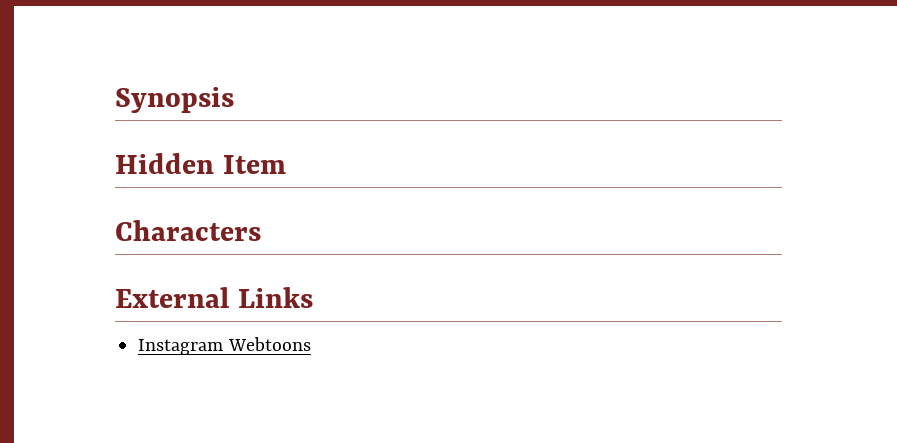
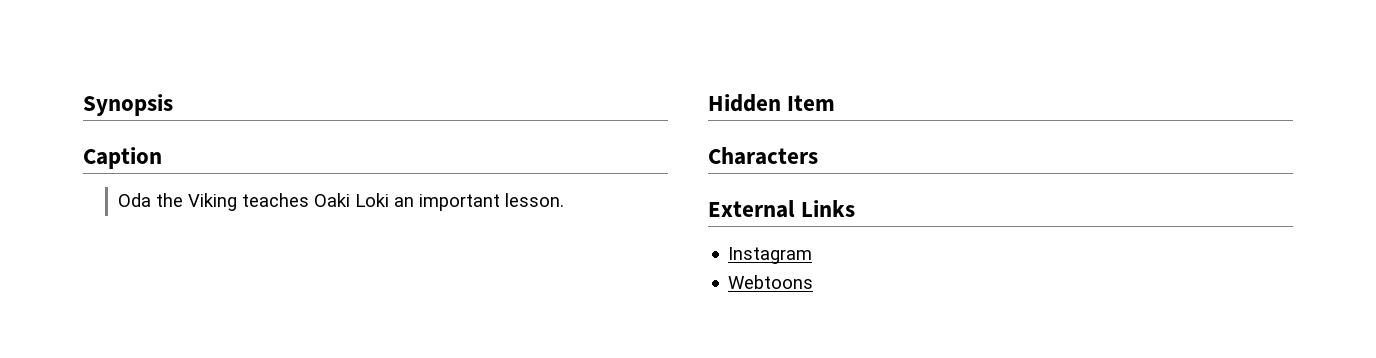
+ Caption
+ Oda the Viking teaches Oaki Loki an important lesson.
- Instagram Webtoons
+ Instagram
+ Webtoons

